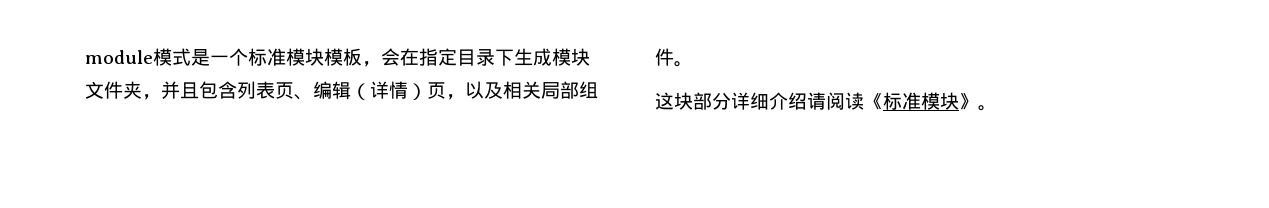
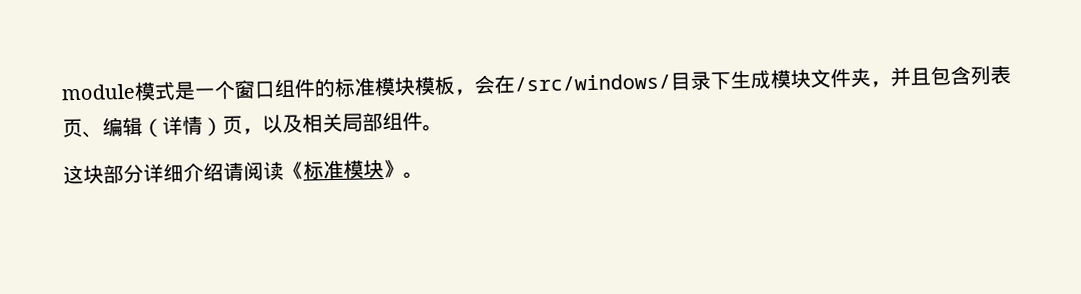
- module模式是一个标准模块模板，会在指定目录下生成模块文件夹，并且包含列表页、编辑（详情）页，以及相关局部组件。
+ module模式是一个窗口组件的标准模块模板，会在/src/windows/目录下生成模块文件夹，并且包含列表页、编辑（详情）页，以及相关局部组件。

